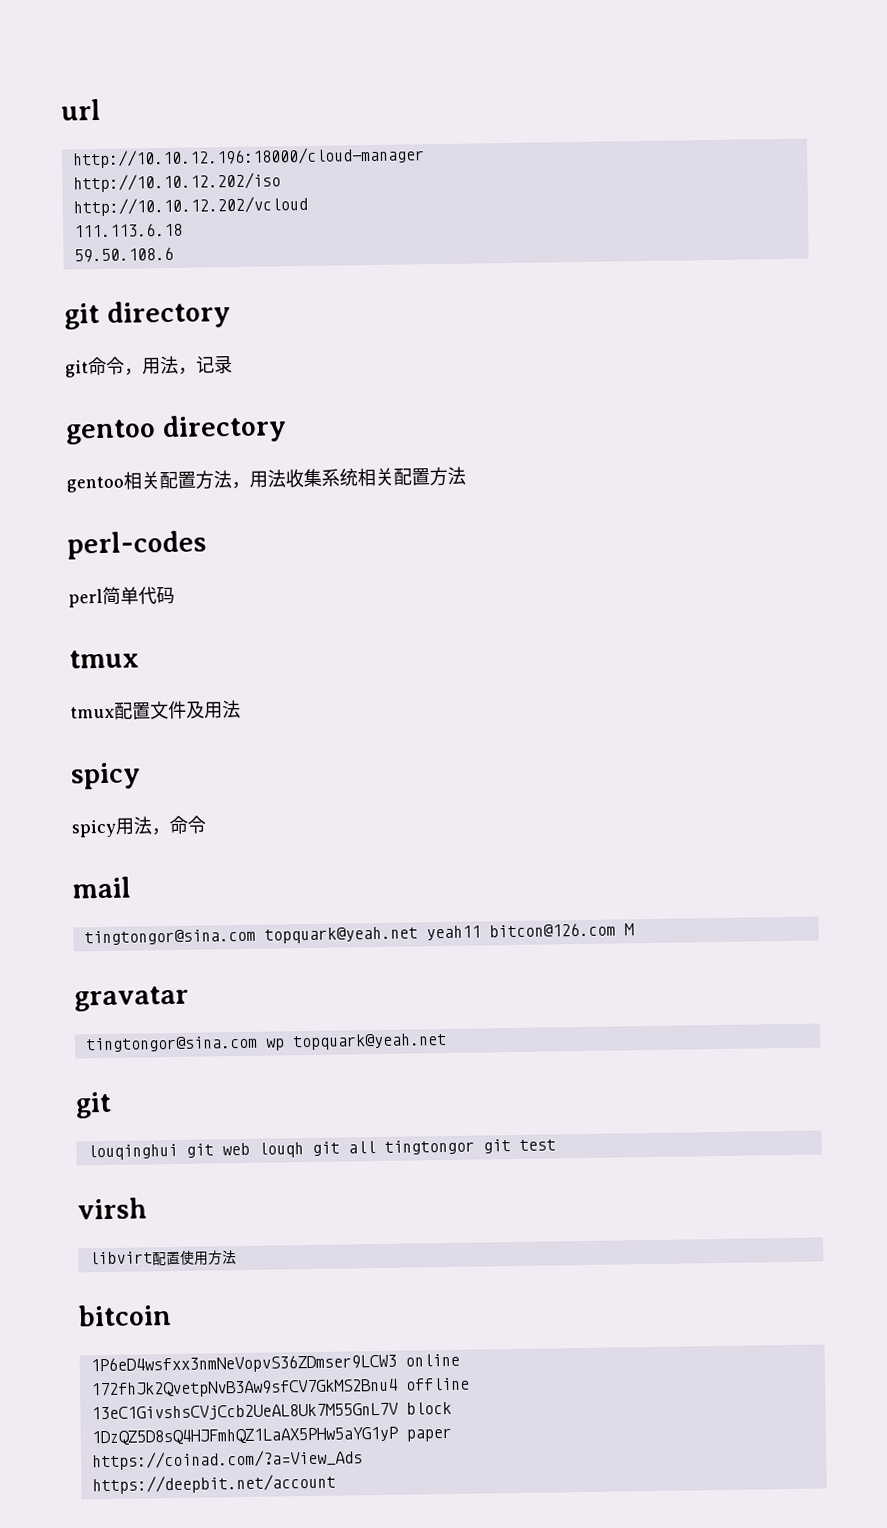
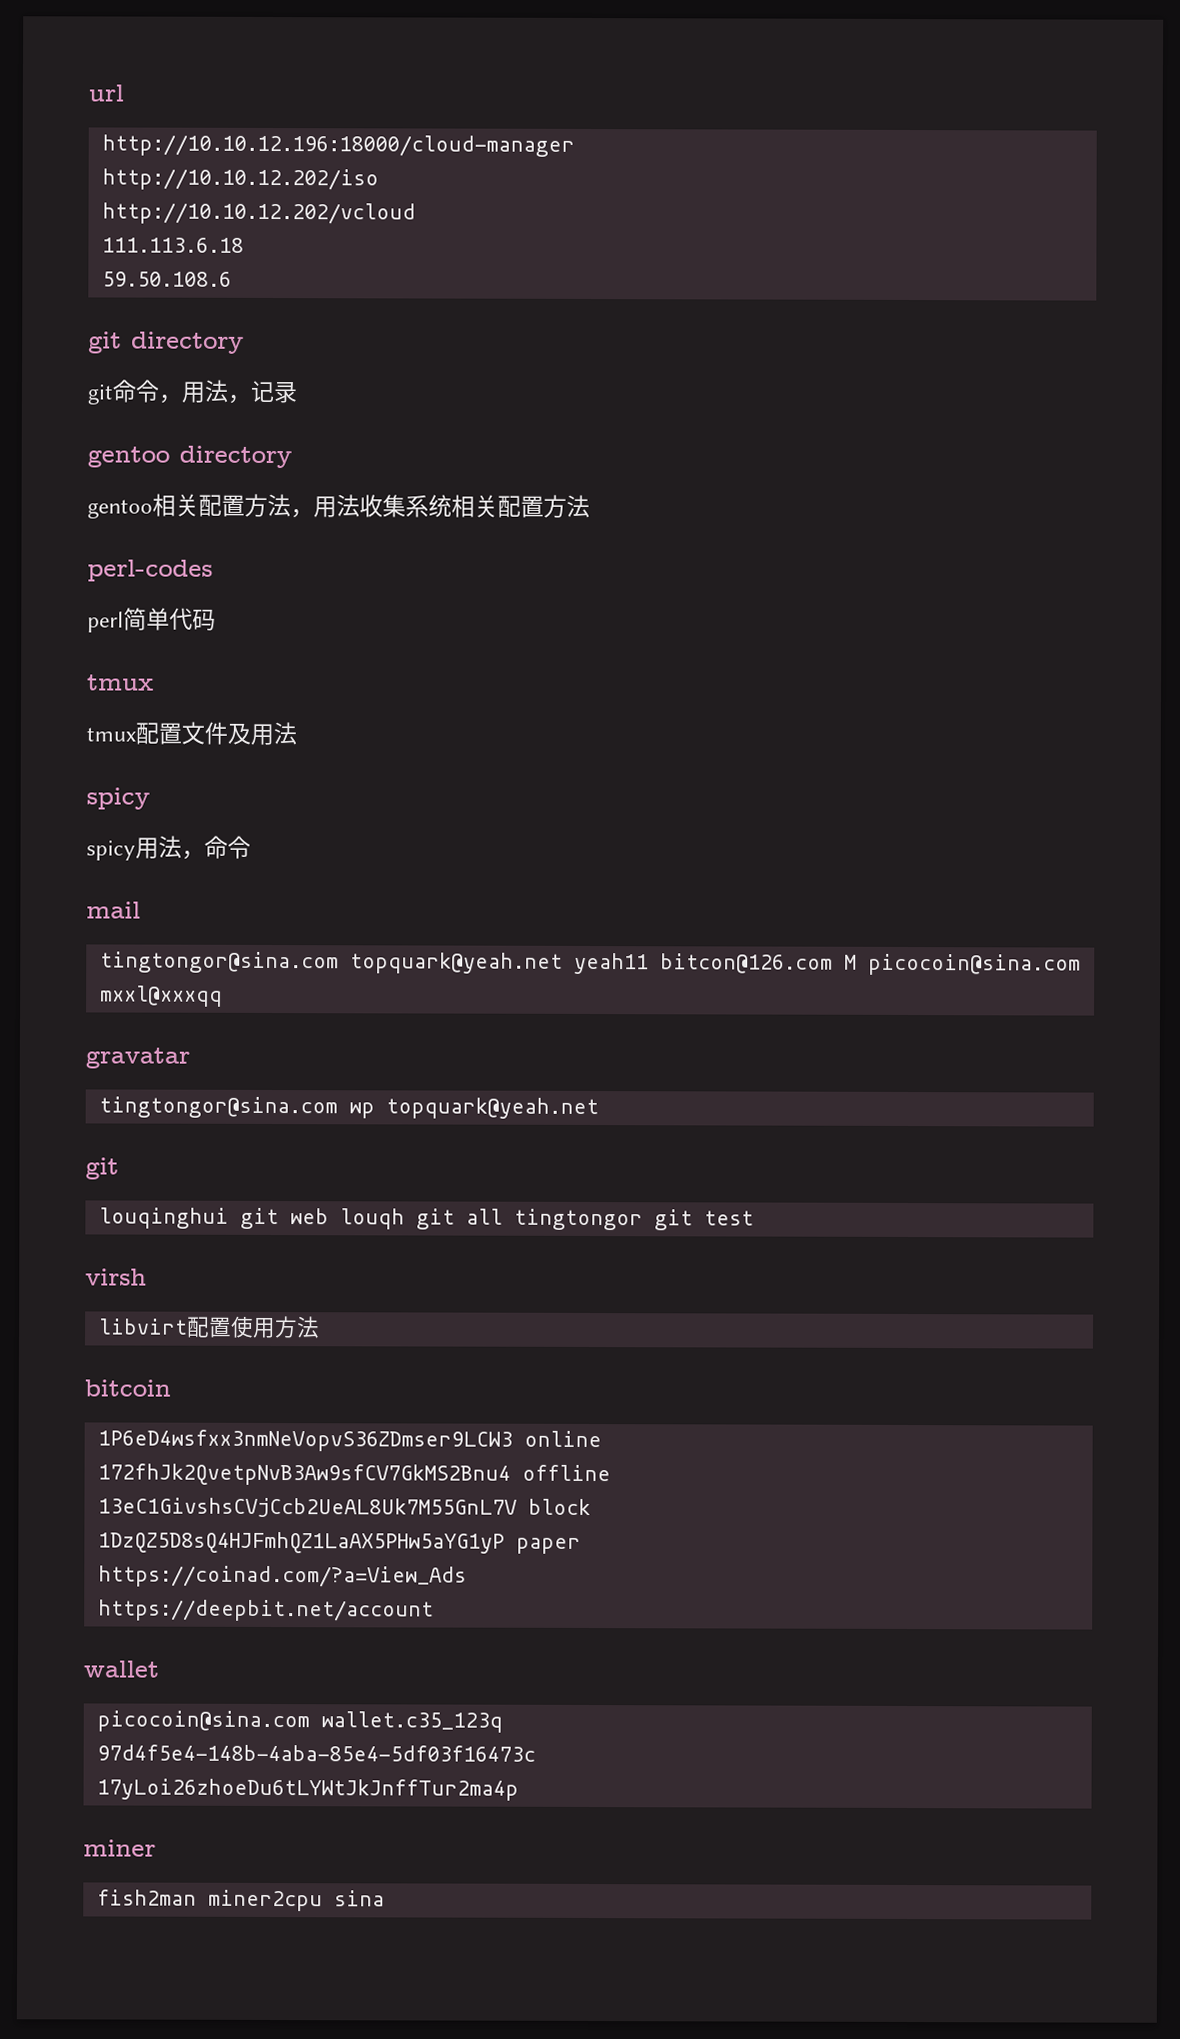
- tingtongor@sina.com topquark@yeah.net yeah11 bitcon@126.com M
+ tingtongor@sina.com topquark@yeah.net yeah11 bitcon@126.com M picocoin@sina.com mxxl@xxxqq
+ wallet
+ picocoin@sina.com wallet.c35_123q
+ 97d4f5e4-148b-4aba-85e4-5df03f16473c
+ 17yLoi26zhoeDu6tLYWtJkJnffTur2ma4p
+ miner
+ fish2man miner2cpu sina

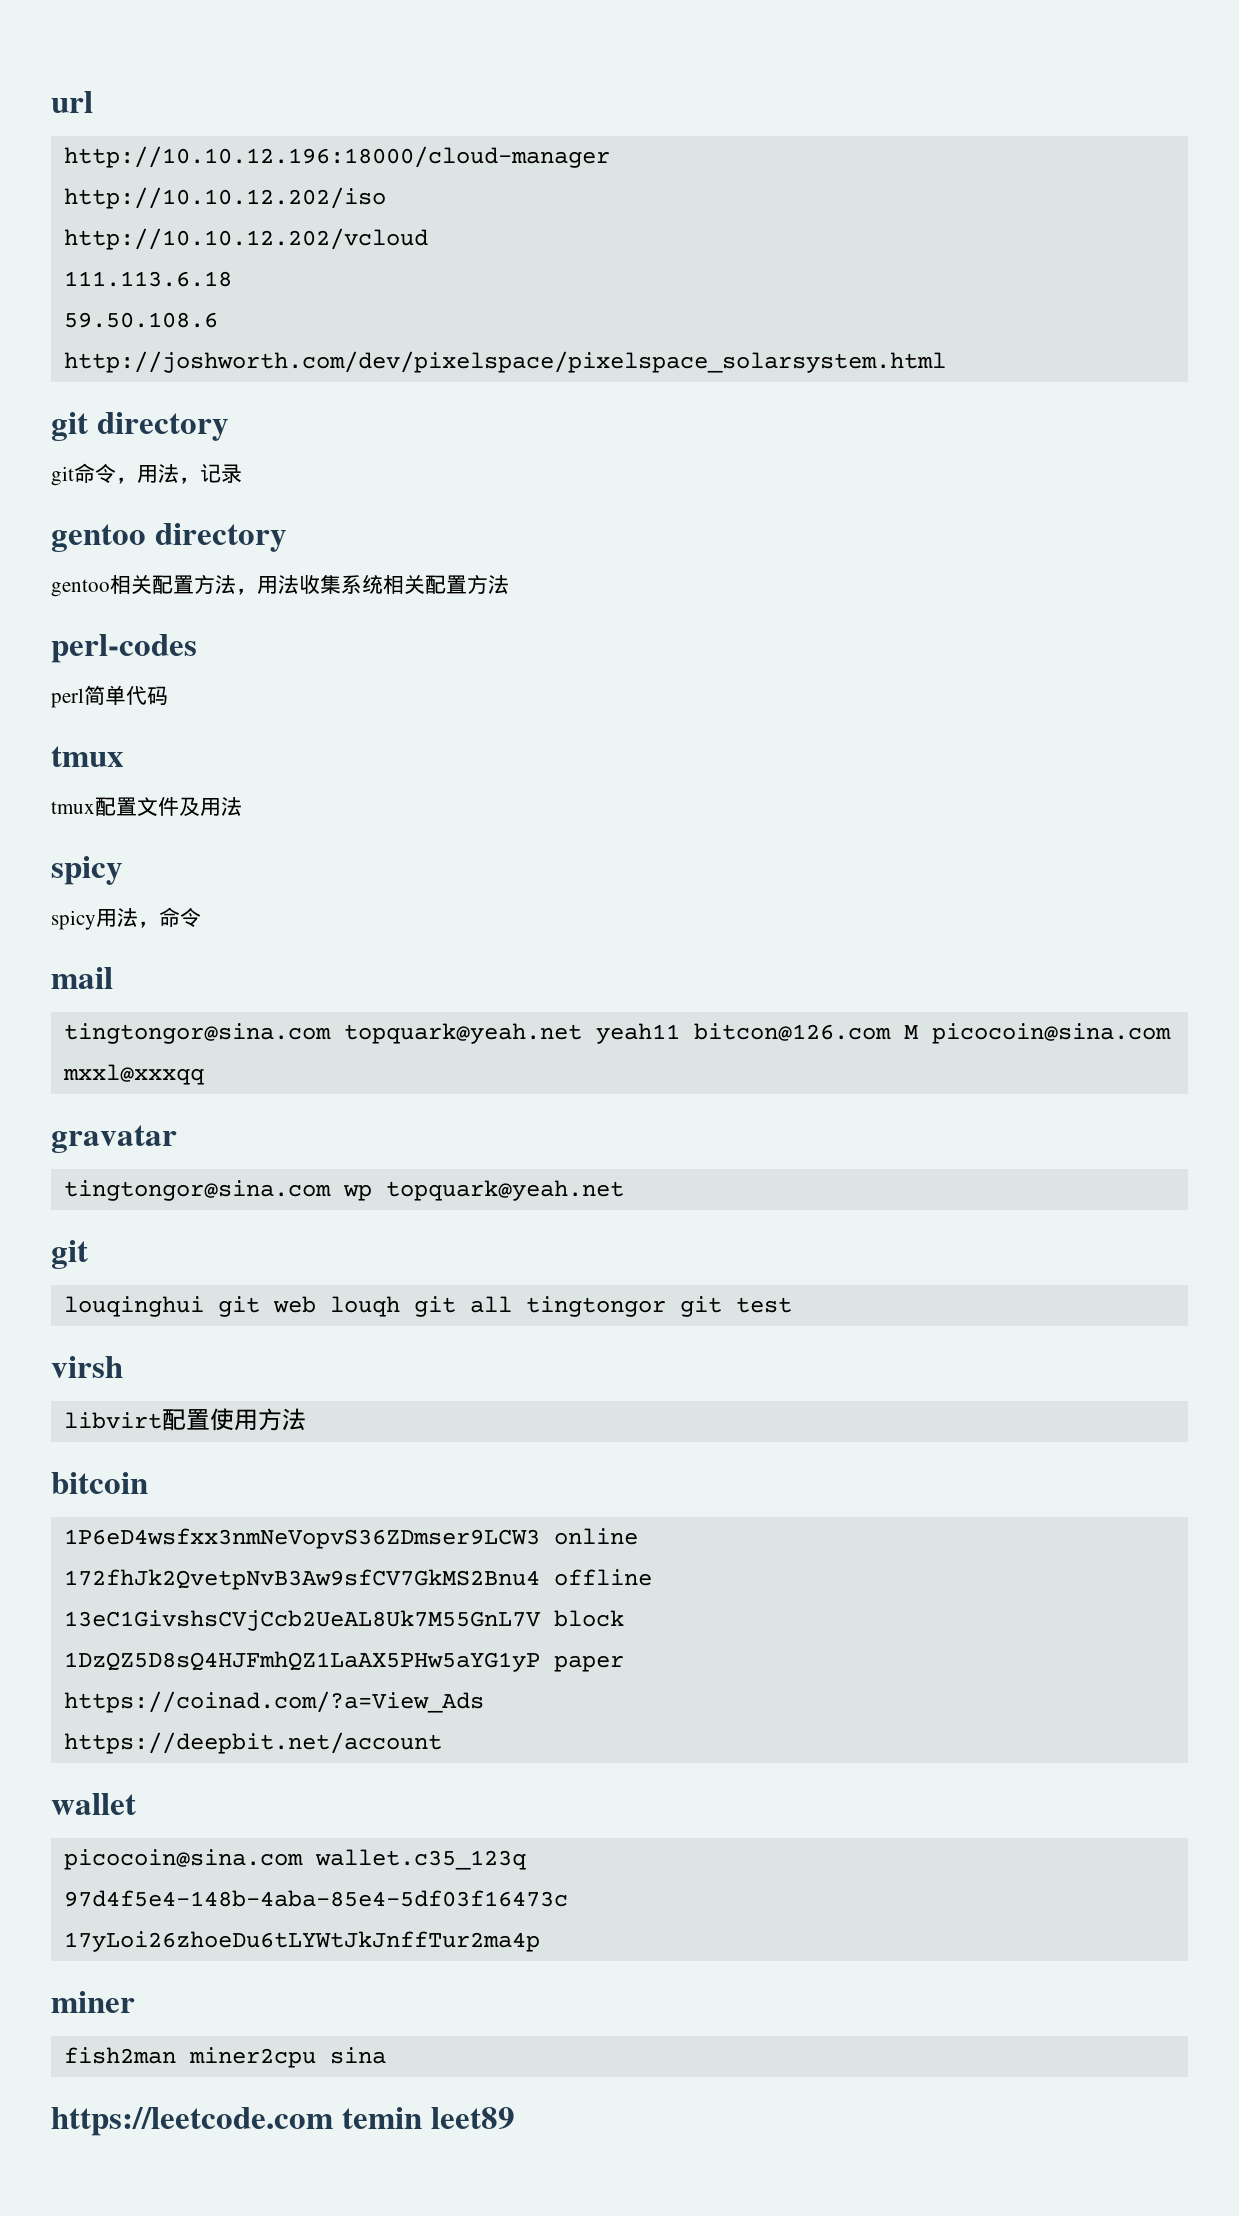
+ http://joshworth.com/dev/pixelspace/pixelspace_solarsystem.html
+ https://leetcode.com temin leet89

